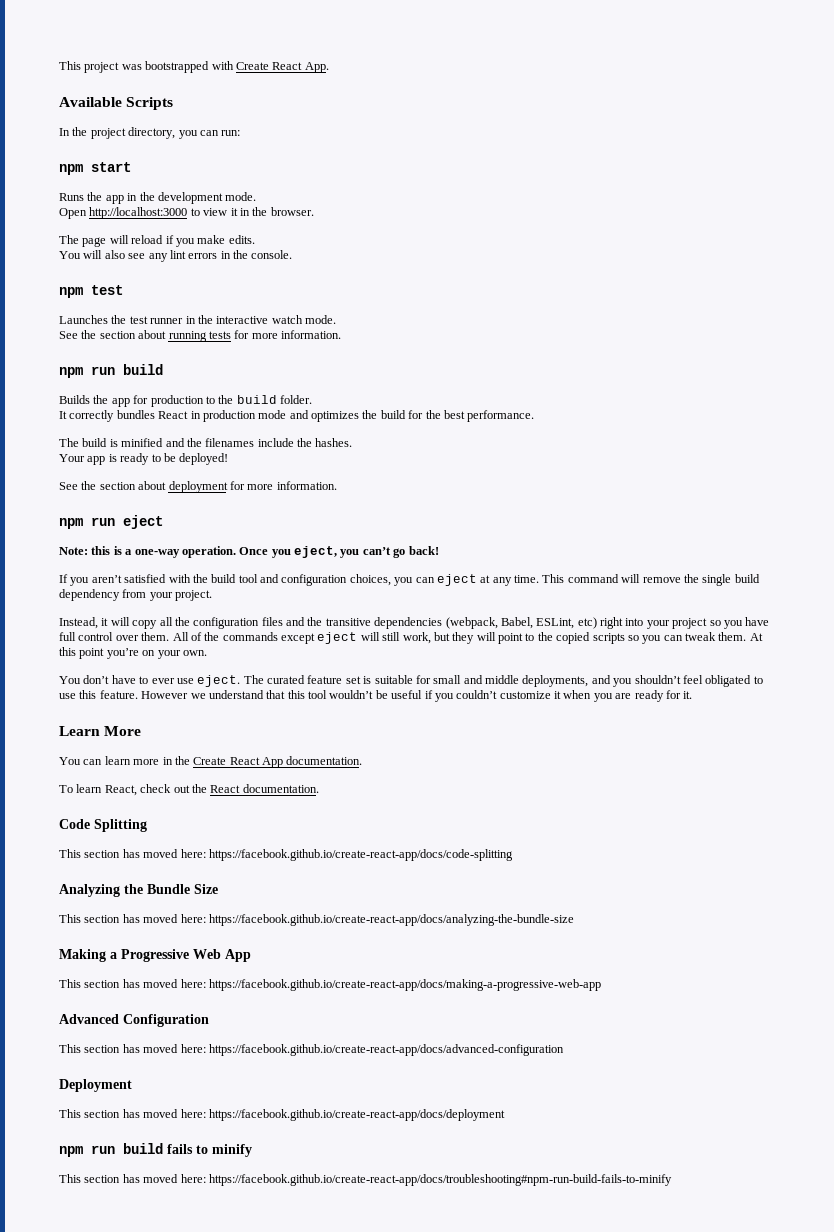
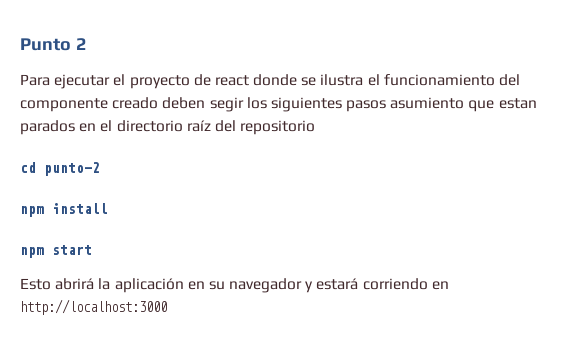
- This project was bootstrapped with Create React App.
- Available Scripts
- In the project directory, you can run:
+ Punto 2
+ Para ejecutar el proyecto de react donde se ilustra el funcionamiento del componente creado deben segir los siguientes pasos asumiento que estan parados en el directorio raíz del repositorio
+ cd punto-2
+ npm install
  npm start
- Runs the app in the development mode.
- Open http://localhost:3000 to view it in the browser.
- The page will reload if you make edits.
- You will also see any lint errors in the console.
- npm test
- Launches the test runner in the interactive watch mode.
- See the section about running tests for more information.
- npm run build
- Builds the app for production to the build folder.
- It correctly bundles React in production mode and optimizes the build for the best performance.
- The build is minified and the filenames include the hashes.
- Your app is ready to be deployed!
- See the section about deployment for more information.
- npm run eject
- Note: this is a one-way operation. Once you eject, you can’t go back!
- If you aren’t satisfied with the build tool and configuration choices, you can eject at any time. This command will remove the single build dependency from your project.
- Instead, it will copy all the configuration files and the transitive dependencies (webpack, Babel, ESLint, etc) right into your project so you have full control over them. All of the commands except eject will still work, but they will point to the copied scripts so you can tweak them. At this point you’re on your own.
- You don’t have to ever use eject. The curated feature set is suitable for small and middle deployments, and you shouldn’t feel obligated to use this feature. However we understand that this tool wouldn’t be useful if you couldn’t customize it when you are ready for it.
- Learn More
- You can learn more in the Create React App documentation.
- To learn React, check out the React documentation.
- Code Splitting
- This section has moved here: https://facebook.github.io/create-react-app/docs/code-splitting
- Analyzing the Bundle Size
- This section has moved here: https://facebook.github.io/create-react-app/docs/analyzing-the-bundle-size
- Making a Progressive Web App
- This section has moved here: https://facebook.github.io/create-react-app/docs/making-a-progressive-web-app
- Advanced Configuration
- This section has moved here: https://facebook.github.io/create-react-app/docs/advanced-configuration
- Deployment
- This section has moved here: https://facebook.github.io/create-react-app/docs/deployment
- npm run build fails to minify
- This section has moved here: https://facebook.github.io/create-react-app/docs/troubleshooting#npm-run-build-fails-to-minify
+ Esto abrirá la aplicación en su navegador y estará corriendo en http://localhost:3000

